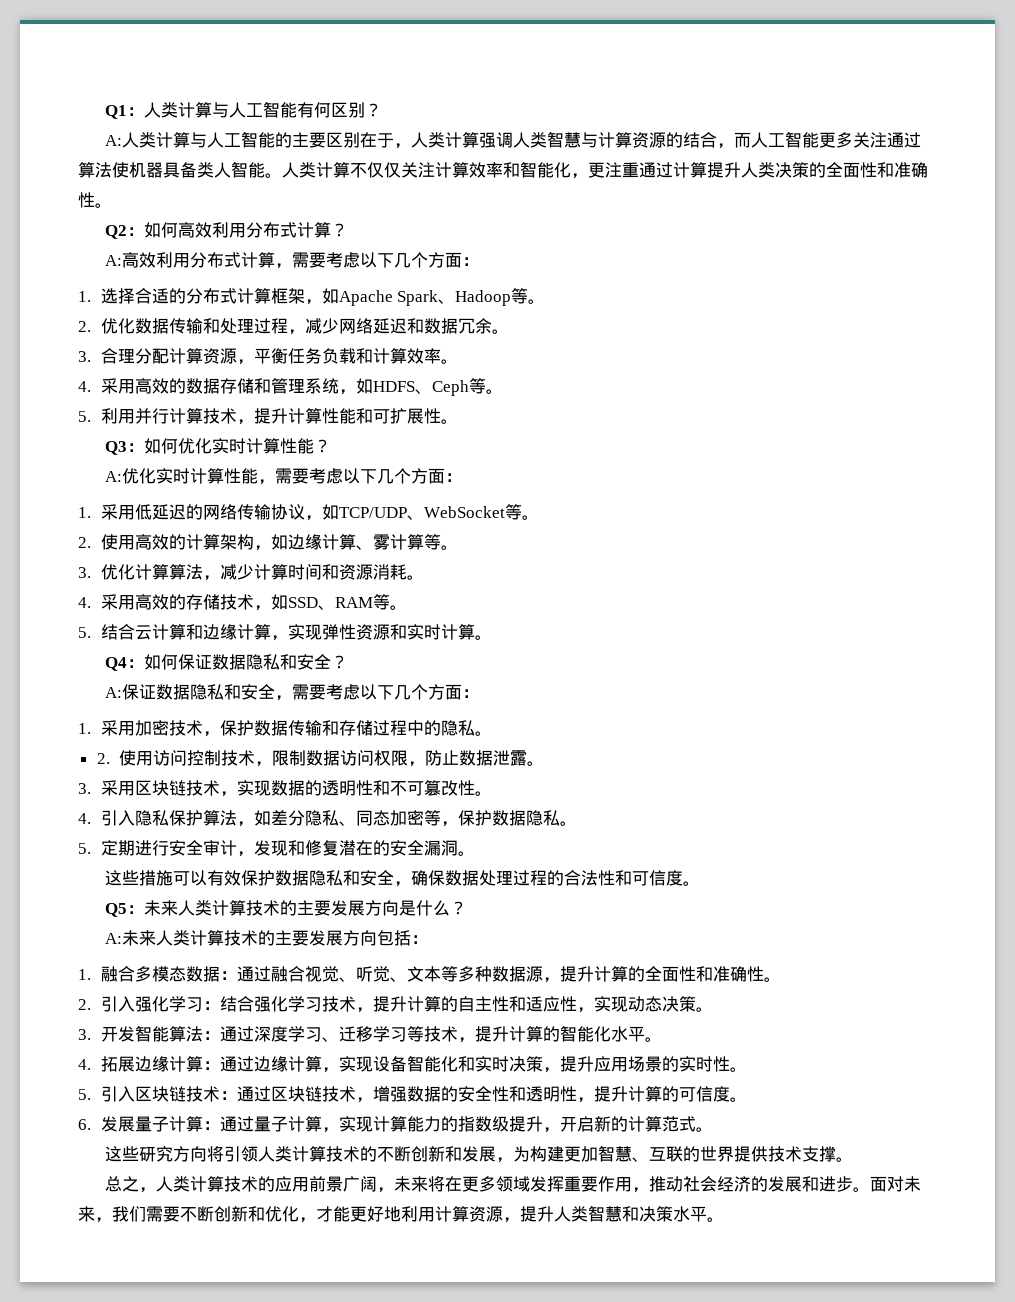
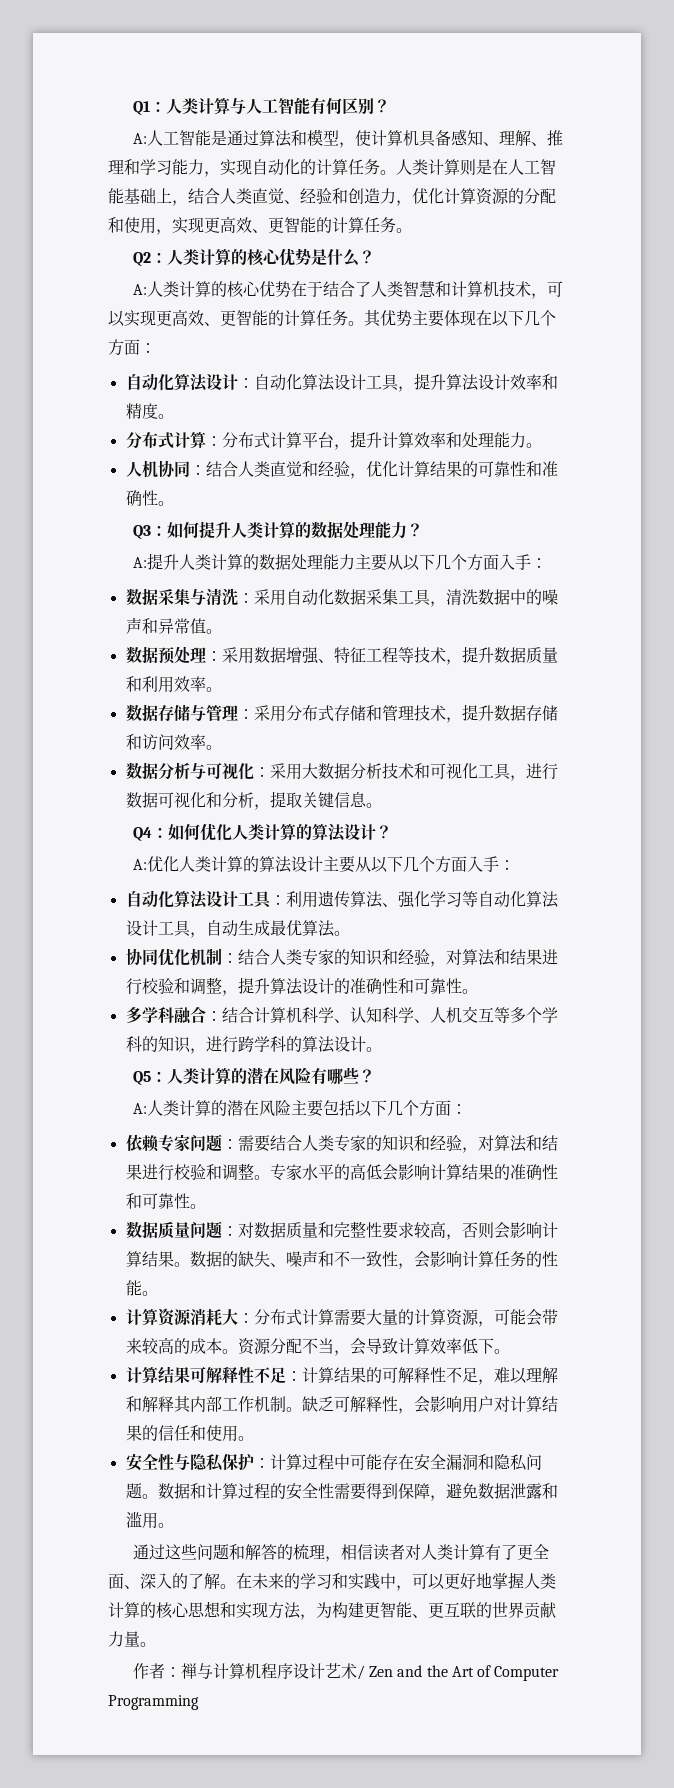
- A:人类计算与人工智能的主要区别在于，人类计算强调人类智慧与计算资源的结合，而人工智能更多关注通过算法使机器具备类人智能。人类计算不仅仅关注计算效率和智能化，更注重通过计算提升人类决策的全面性和准确性。
- Q2：如何高效利用分布式计算？
- A:高效利用分布式计算，需要考虑以下几个方面：
- 1.选择合适的分布式计算框架，如Apache Spark、Hadoop等。
- 2.优化数据传输和处理过程，减少网络延迟和数据冗余。
- 3.合理分配计算资源，平衡任务负载和计算效率。
- 4.采用高效的数据存储和管理系统，如HDFS、Ceph等。
- 5.利用并行计算技术，提升计算性能和可扩展性。
- Q3：如何优化实时计算性能？
- A:优化实时计算性能，需要考虑以下几个方面：
- 1.采用低延迟的网络传输协议，如TCP/UDP、WebSocket等。
- 2.使用高效的计算架构，如边缘计算、雾计算等。
- 3.优化计算算法，减少计算时间和资源消耗。
- 4.采用高效的存储技术，如SSD、RAM等。
- 5.结合云计算和边缘计算，实现弹性资源和实时计算。
- Q4：如何保证数据隐私和安全？
- A:保证数据隐私和安全，需要考虑以下几个方面：
- 1.采用加密技术，保护数据传输和存储过程中的隐私。
- 2.使用访问控制技术，限制数据访问权限，防止数据泄露。
- 3.采用区块链技术，实现数据的透明性和不可篡改性。
- 4.引入隐私保护算法，如差分隐私、同态加密等，保护数据隐私。
- 5.定期进行安全审计，发现和修复潜在的安全漏洞。
- 这些措施可以有效保护数据隐私和安全，确保数据处理过程的合法性和可信度。
- Q5：未来人类计算技术的主要发展方向是什么？
- A:未来人类计算技术的主要发展方向包括：
- 1.融合多模态数据：通过融合视觉、听觉、文本等多种数据源，提升计算的全面性和准确性。
- 2.引入强化学习：结合强化学习技术，提升计算的自主性和适应性，实现动态决策。
- 3.开发智能算法：通过深度学习、迁移学习等技术，提升计算的智能化水平。
- 4.拓展边缘计算：通过边缘计算，实现设备智能化和实时决策，提升应用场景的实时性。
- 5.引入区块链技术：通过区块链技术，增强数据的安全性和透明性，提升计算的可信度。
- 6.发展量子计算：通过量子计算，实现计算能力的指数级提升，开启新的计算范式。
- 这些研究方向将引领人类计算技术的不断创新和发展，为构建更加智慧、互联的世界提供技术支撑。
- 总之，人类计算技术的应用前景广阔，未来将在更多领域发挥重要作用，推动社会经济的发展和进步。面对未来，我们需要不断创新和优化，才能更好地利用计算资源，提升人类智慧和决策水平。
+ A:人工智能是通过算法和模型，使计算机具备感知、理解、推理和学习能力，实现自动化的计算任务。人类计算则是在人工智能基础上，结合人类直觉、经验和创造力，优化计算资源的分配和使用，实现更高效、更智能的计算任务。
+ Q2：人类计算的核心优势是什么？
+ A:人类计算的核心优势在于结合了人类智慧和计算机技术，可以实现更高效、更智能的计算任务。其优势主要体现在以下几个方面：
+ 自动化算法设计：自动化算法设计工具，提升算法设计效率和精度。
+ 分布式计算：分布式计算平台，提升计算效率和处理能力。
+ 人机协同：结合人类直觉和经验，优化计算结果的可靠性和准确性。
+ Q3：如何提升人类计算的数据处理能力？
+ A:提升人类计算的数据处理能力主要从以下几个方面入手：
+ 数据采集与清洗：采用自动化数据采集工具，清洗数据中的噪声和异常值。
+ 数据预处理：采用数据增强、特征工程等技术，提升数据质量和利用效率。
+ 数据存储与管理：采用分布式存储和管理技术，提升数据存储和访问效率。
+ 数据分析与可视化：采用大数据分析技术和可视化工具，进行数据可视化和分析，提取关键信息。
+ Q4：如何优化人类计算的算法设计？
+ A:优化人类计算的算法设计主要从以下几个方面入手：
+ 自动化算法设计工具：利用遗传算法、强化学习等自动化算法设计工具，自动生成最优算法。
+ 协同优化机制：结合人类专家的知识和经验，对算法和结果进行校验和调整，提升算法设计的准确性和可靠性。
+ 多学科融合：结合计算机科学、认知科学、人机交互等多个学科的知识，进行跨学科的算法设计。
+ Q5：人类计算的潜在风险有哪些？
+ A:人类计算的潜在风险主要包括以下几个方面：
+ 依赖专家问题：需要结合人类专家的知识和经验，对算法和结果进行校验和调整。专家水平的高低会影响计算结果的准确性和可靠性。
+ 数据质量问题：对数据质量和完整性要求较高，否则会影响计算结果。数据的缺失、噪声和不一致性，会影响计算任务的性能。
+ 计算资源消耗大：分布式计算需要大量的计算资源，可能会带来较高的成本。资源分配不当，会导致计算效率低下。
+ 计算结果可解释性不足：计算结果的可解释性不足，难以理解和解释其内部工作机制。缺乏可解释性，会影响用户对计算结果的信任和使用。
+ 安全性与隐私保护：计算过程中可能存在安全漏洞和隐私问题。数据和计算过程的安全性需要得到保障，避免数据泄露和滥用。
+ 通过这些问题和解答的梳理，相信读者对人类计算有了更全面、深入的了解。在未来的学习和实践中，可以更好地掌握人类计算的核心思想和实现方法，为构建更智能、更互联的世界贡献力量。
+ 作者：禅与计算机程序设计艺术/ Zen and the Art of Computer Programming

